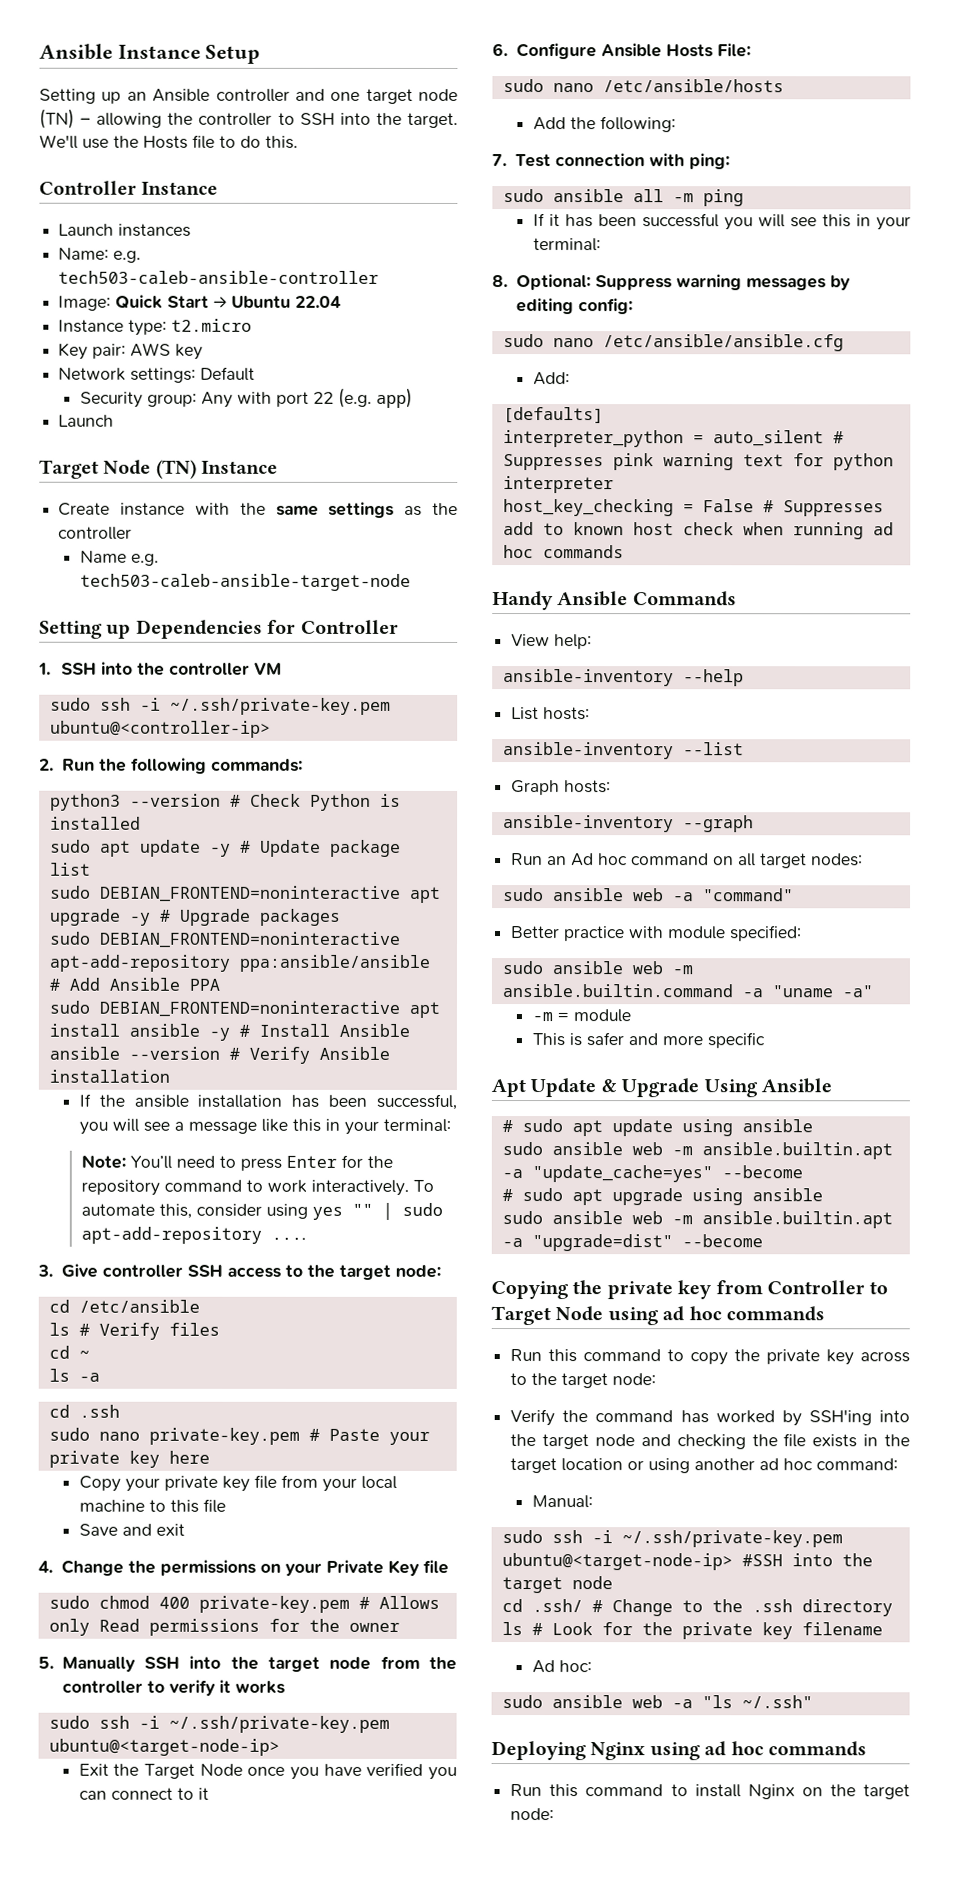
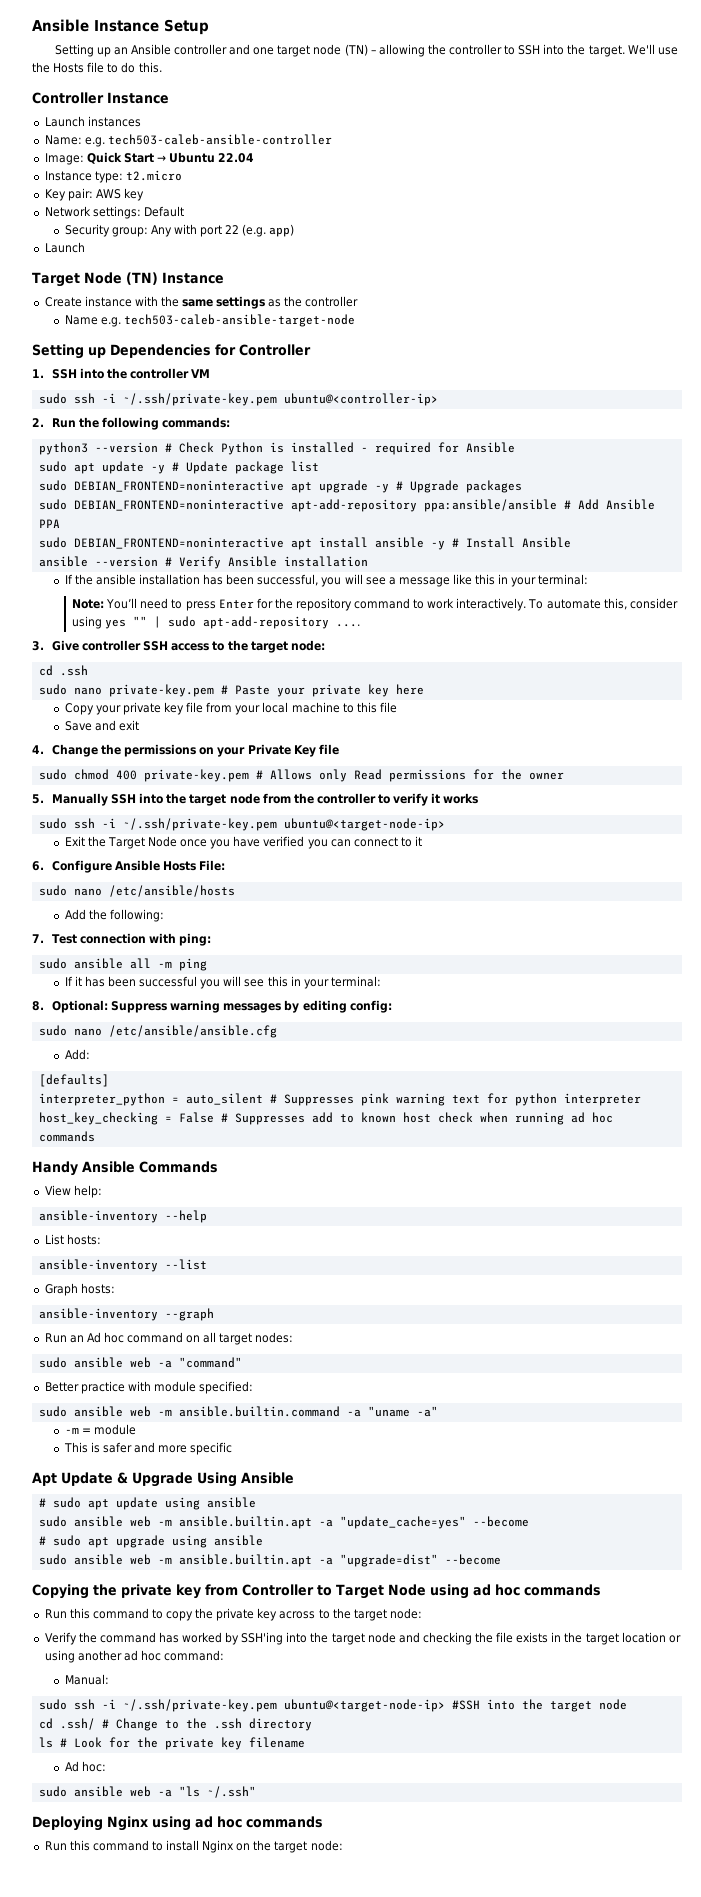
- python3 --version # Check Python is installed
+ python3 --version # Check Python is installed - required for Ansible
- cd /etc/ansible
- ls # Verify files
- cd ~
- ls -a

